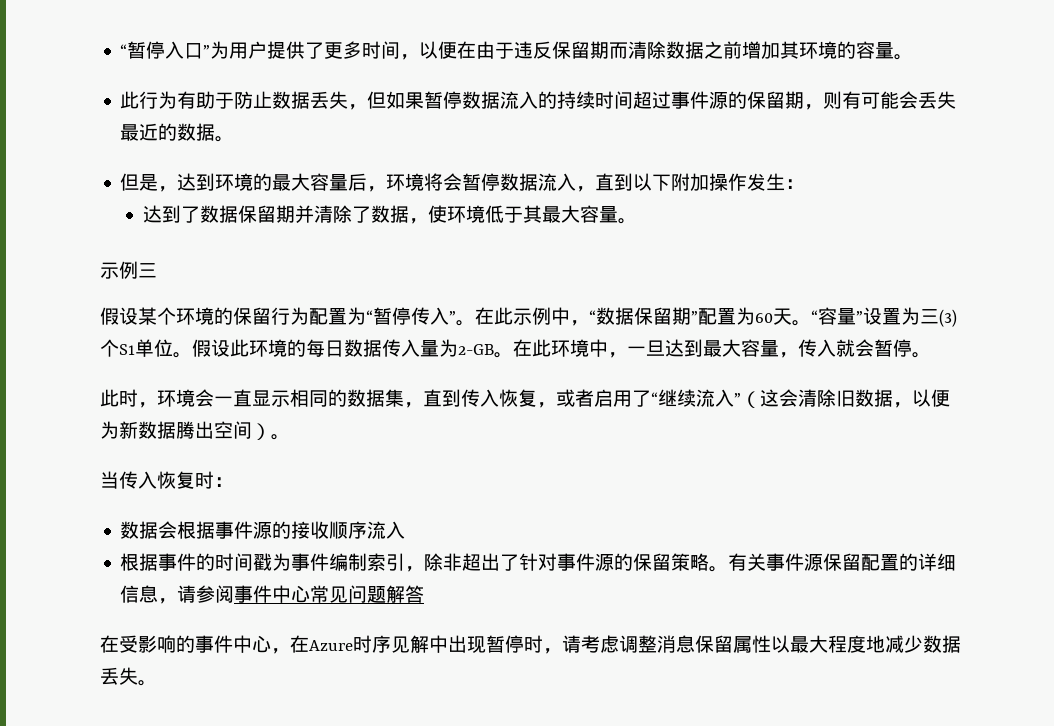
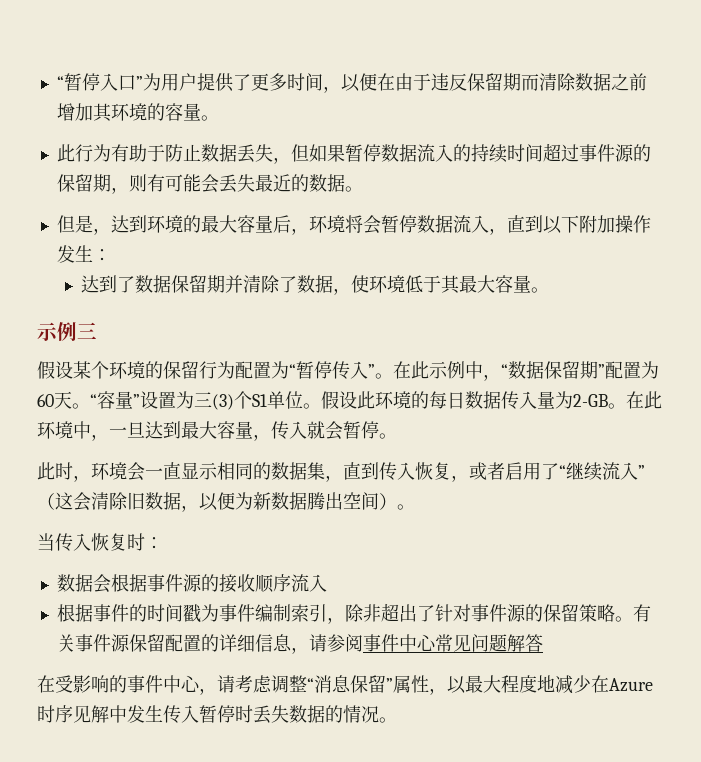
- 在受影响的事件中心，在Azure时序见解中出现暂停时，请考虑调整消息保留属性以最大程度地减少数据丢失。
+ 在受影响的事件中心，请考虑调整“消息保留”属性，以最大程度地减少在Azure时序见解中发生传入暂停时丢失数据的情况。

